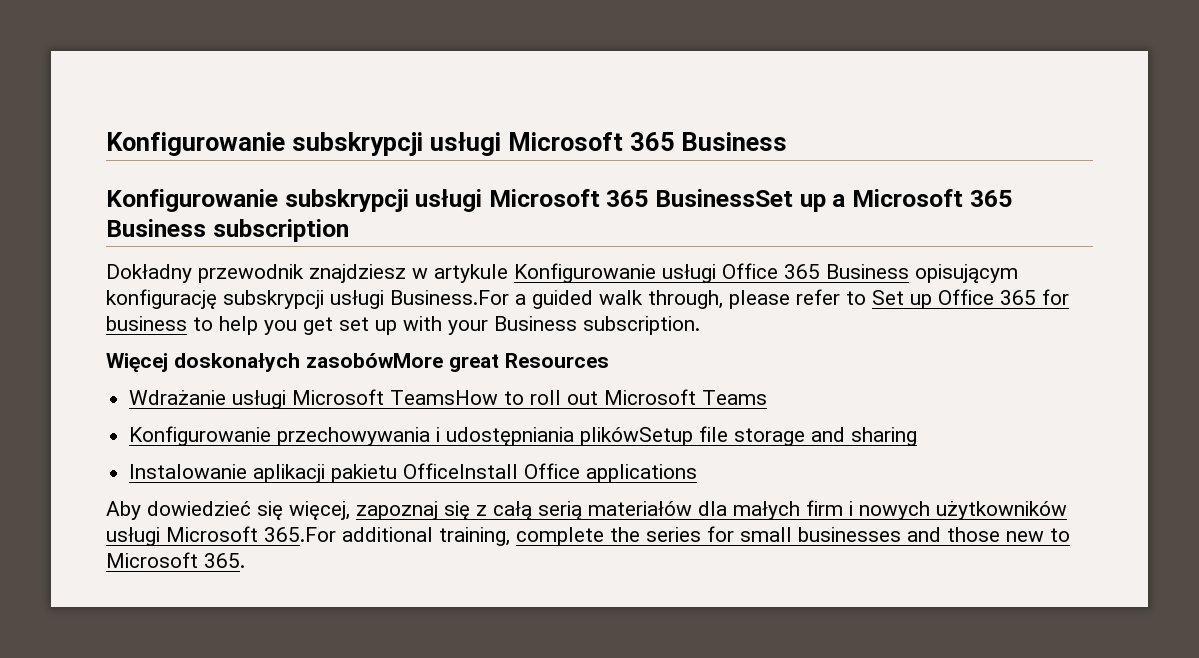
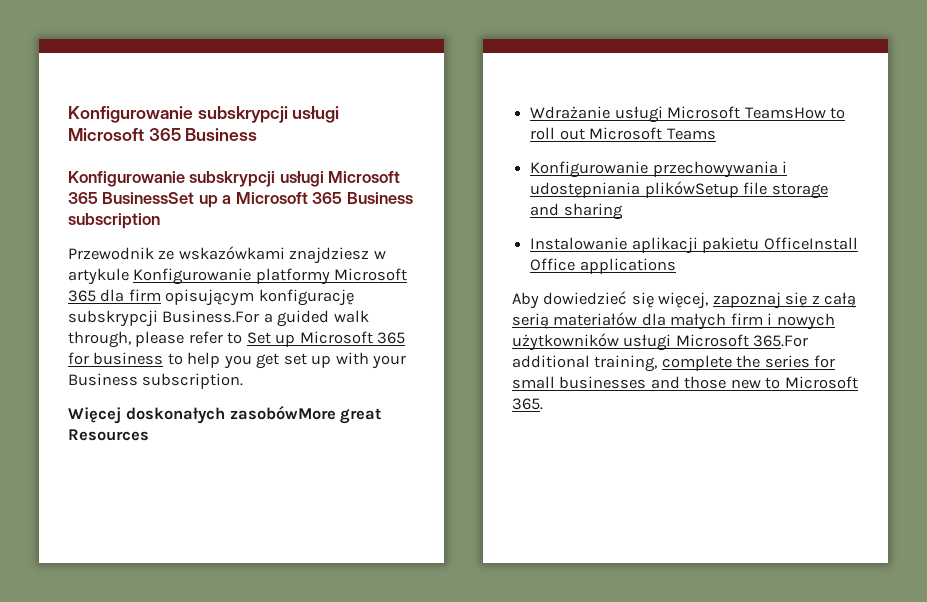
- Dokładny przewodnik znajdziesz w artykule Konfigurowanie usługi Office 365 Business opisującym konfigurację subskrypcji usługi Business.For a guided walk through, please refer to Set up Office 365 for business to help you get set up with your Business subscription.
+ Przewodnik ze wskazówkami znajdziesz w artykule Konfigurowanie platformy Microsoft 365 dla firm opisującym konfigurację subskrypcji Business.For a guided walk through, please refer to Set up Microsoft 365 for business to help you get set up with your Business subscription.

